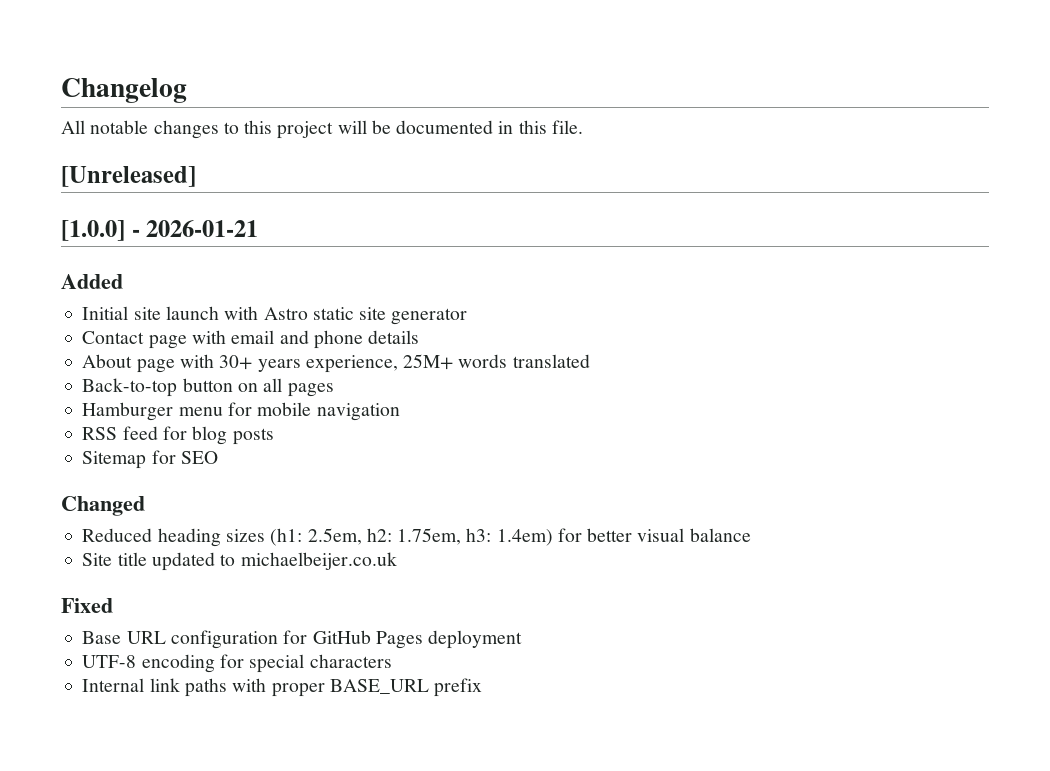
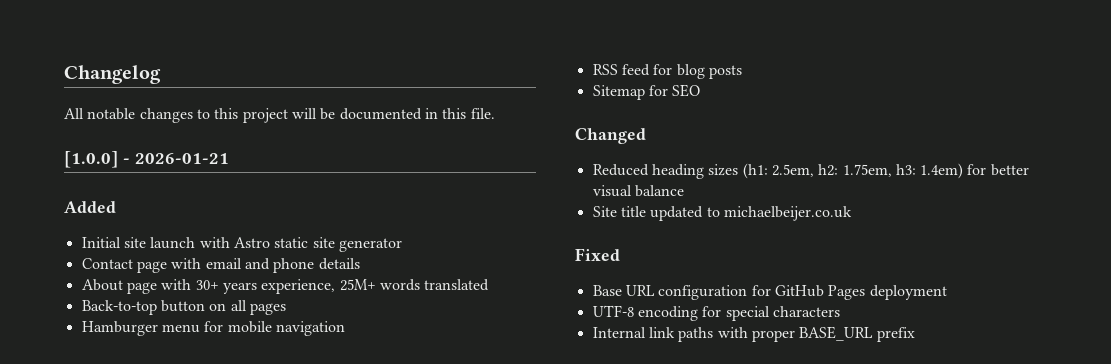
- [Unreleased]

